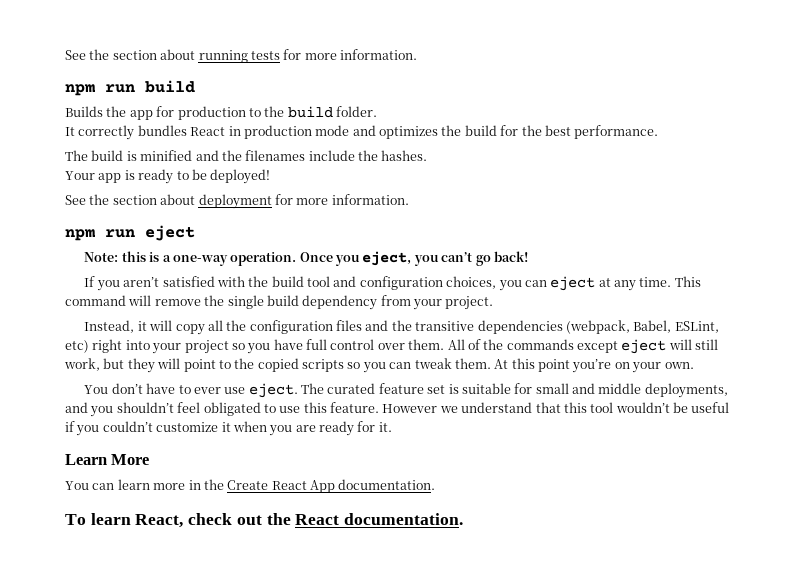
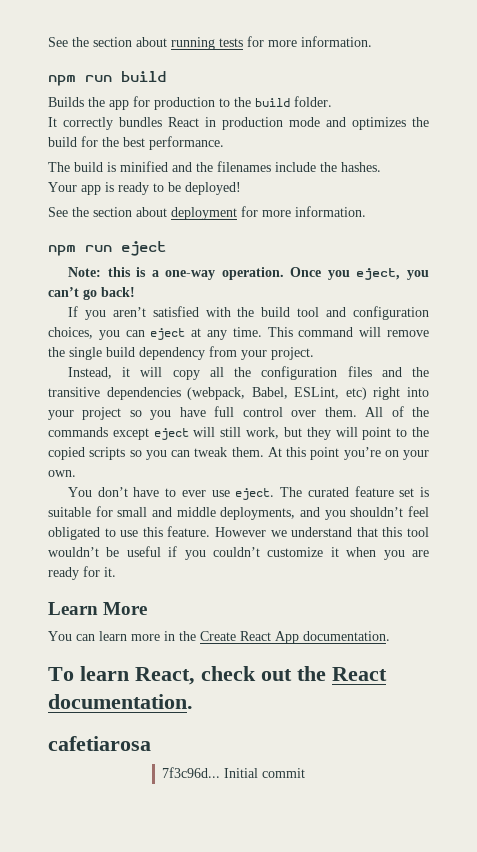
+ cafetiarosa
+ 7f3c96d... Initial commit

